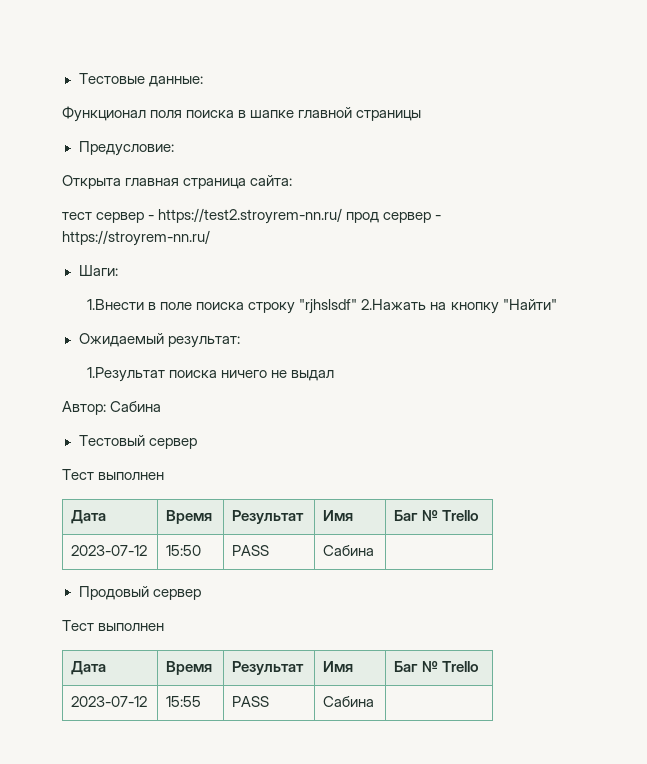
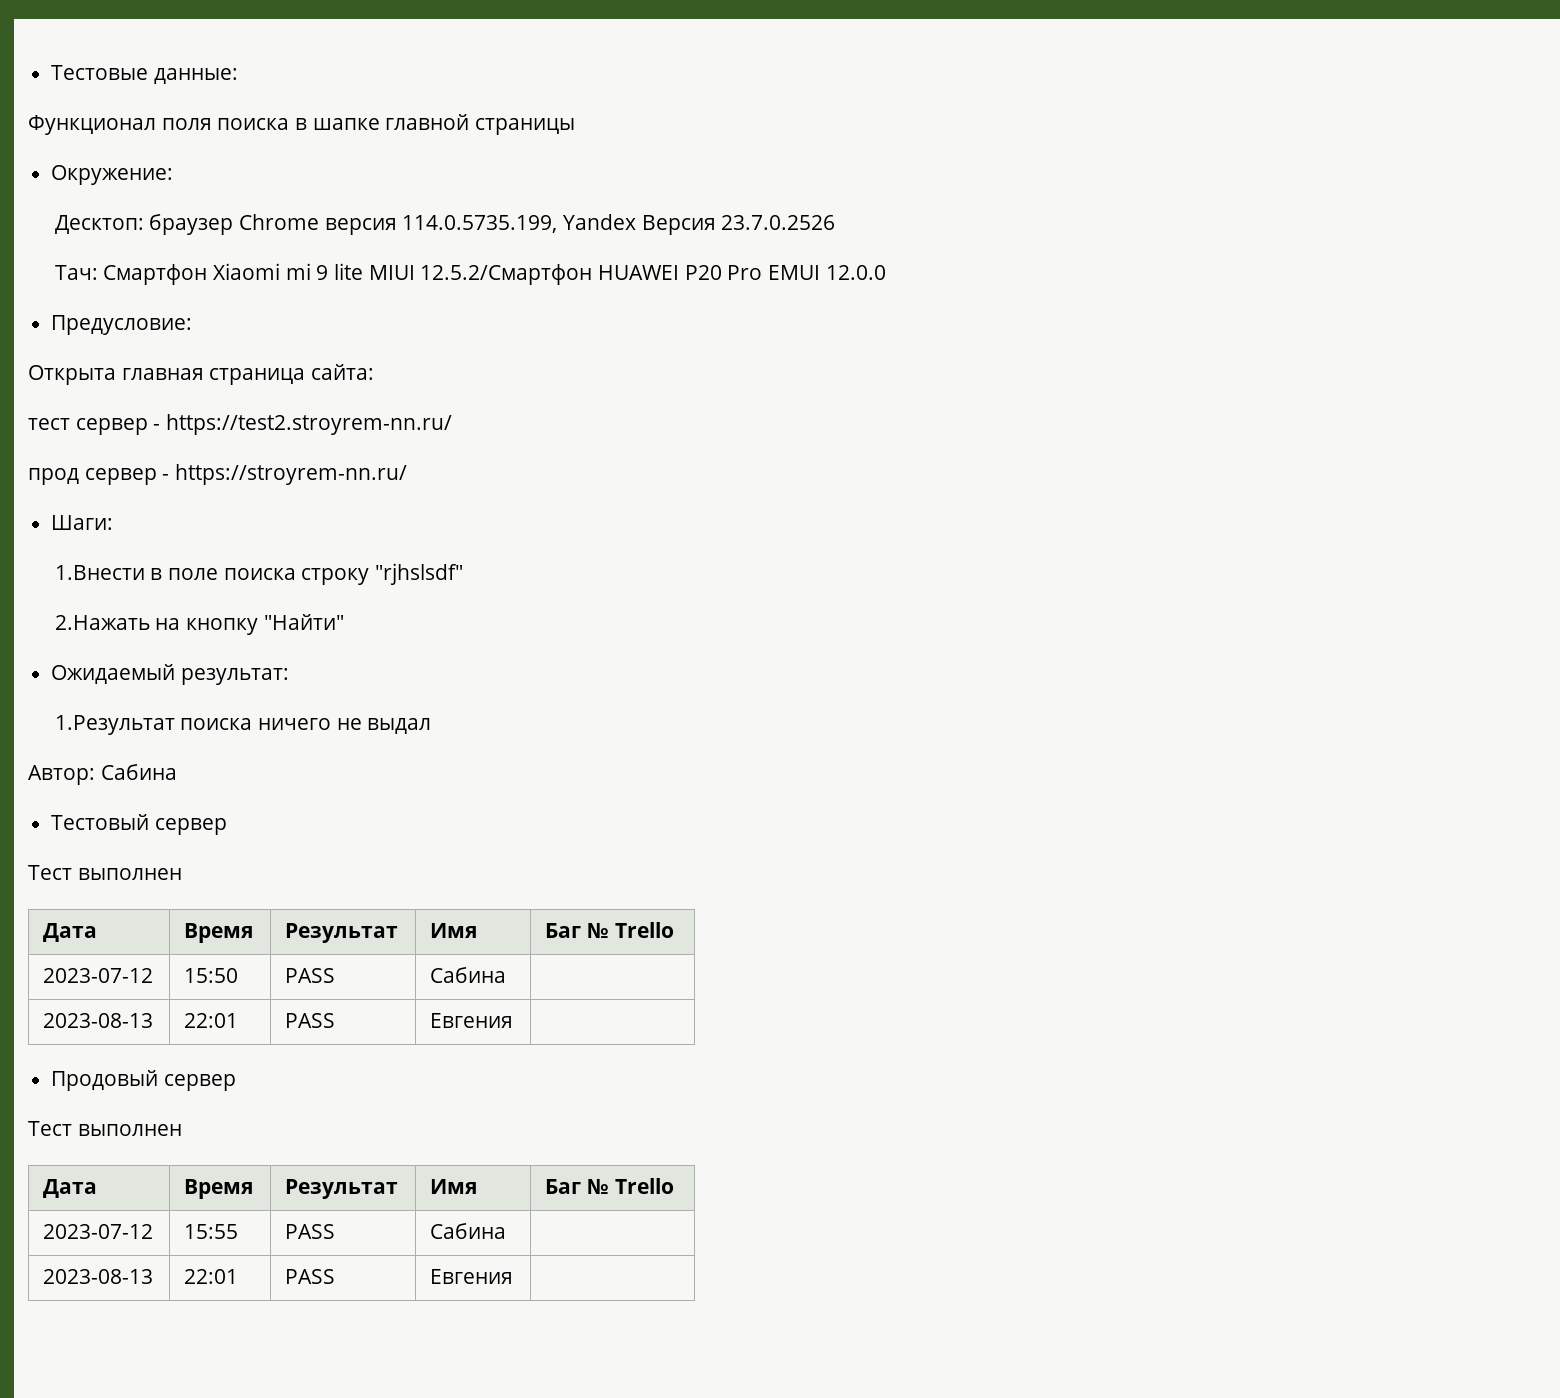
+ Окружение:
+ Десктоп: браузер Chrome версия 114.0.5735.199, Yandex Версия 23.7.0.2526
+ Тач: Cмартфон Xiaomi mi 9 lite MIUI 12.5.2/Cмартфон HUAWEI P20 Pro EMUI 12.0.0
- тест сервер - https://test2.stroyrem-nn.ru/ прод сервер - https://stroyrem-nn.ru/
+ тест сервер - https://test2.stroyrem-nn.ru/
+ прод сервер - https://stroyrem-nn.ru/
- 1.Внести в поле поиска строку "rjhslsdf" 2.Нажать на кнопку "Найти"
+ 1.Внести в поле поиска строку "rjhslsdf"
+ 2.Нажать на кнопку "Найти"
  2023-07-12 | 15:50 | PASS | Сабина |
+ 2023-08-13 | 22:01 | PASS | Евгения |
  2023-07-12 | 15:55 | PASS | Сабина |
+ 2023-08-13 | 22:01 | PASS | Евгения |

